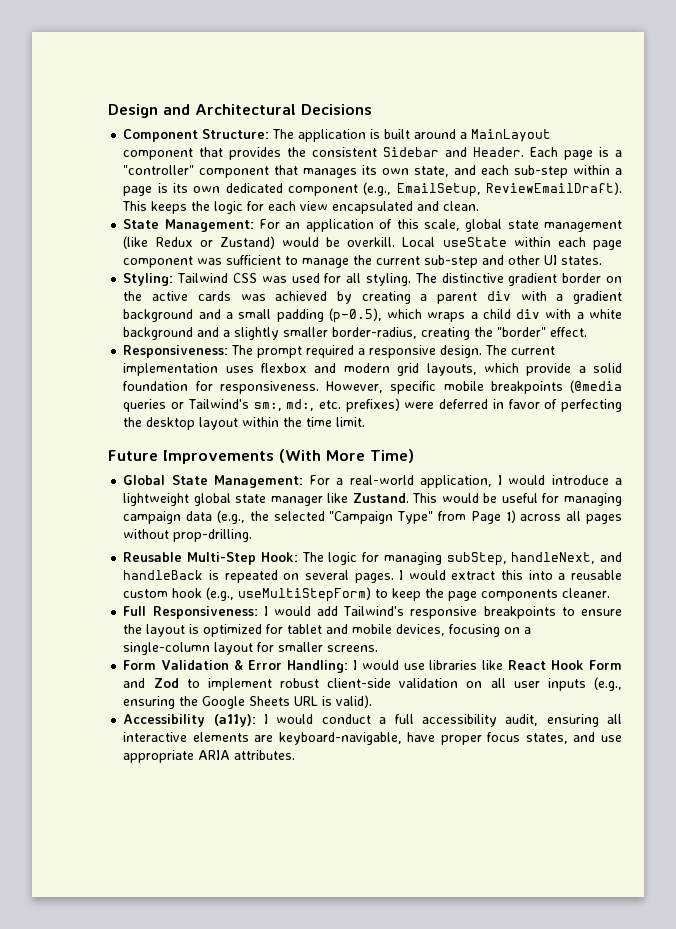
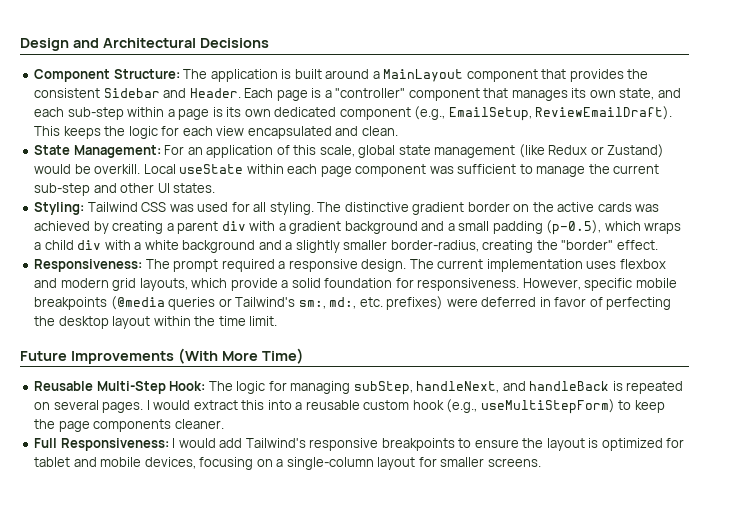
- Global State Management: For a real-world application, I would introduce a lightweight global state manager like Zustand. This would be useful for managing campaign data (e.g., the selected "Campaign Type" from Page 1) across all pages without prop-drilling.
- Form Validation & Error Handling: I would use libraries like React Hook Form and Zod to implement robust client-side validation on all user inputs (e.g., ensuring the Google Sheets URL is valid).
- Accessibility (a11y): I would conduct a full accessibility audit, ensuring all interactive elements are keyboard-navigable, have proper focus states, and use appropriate ARIA attributes.

